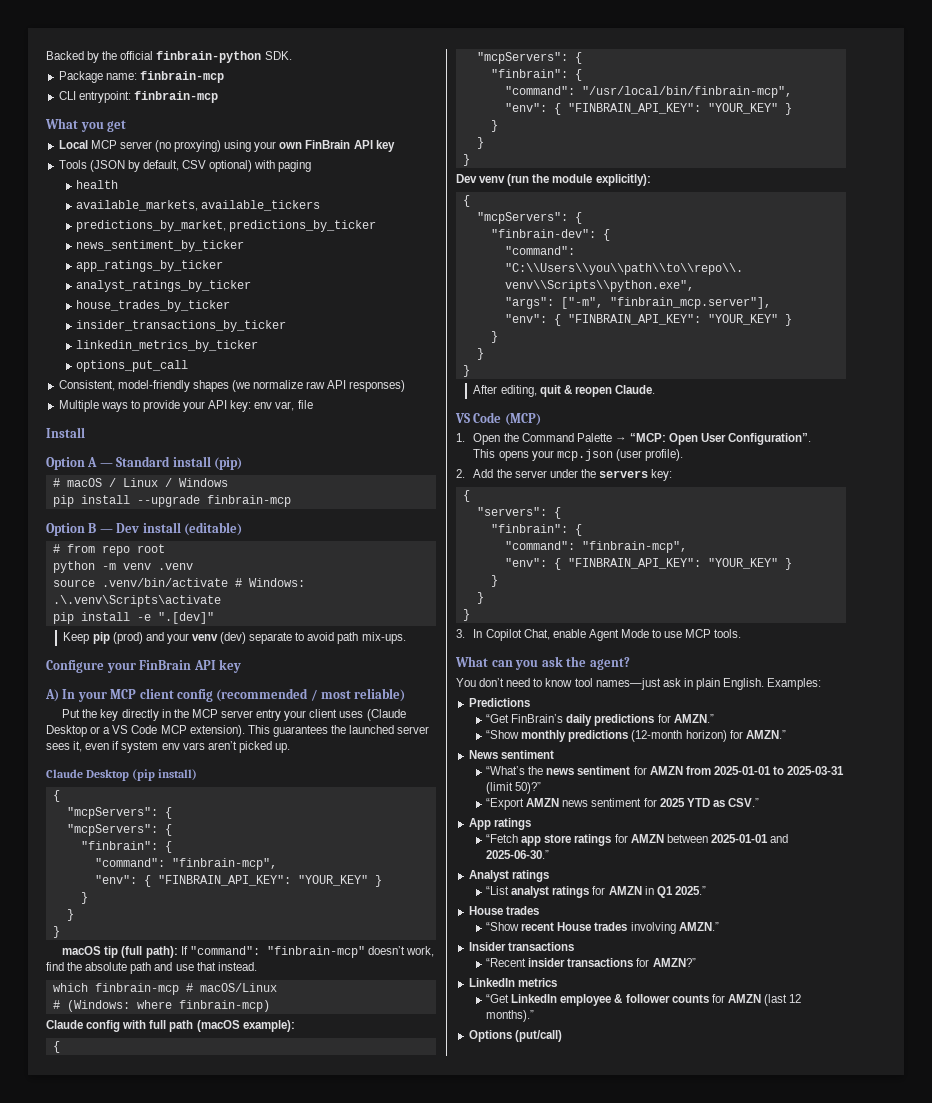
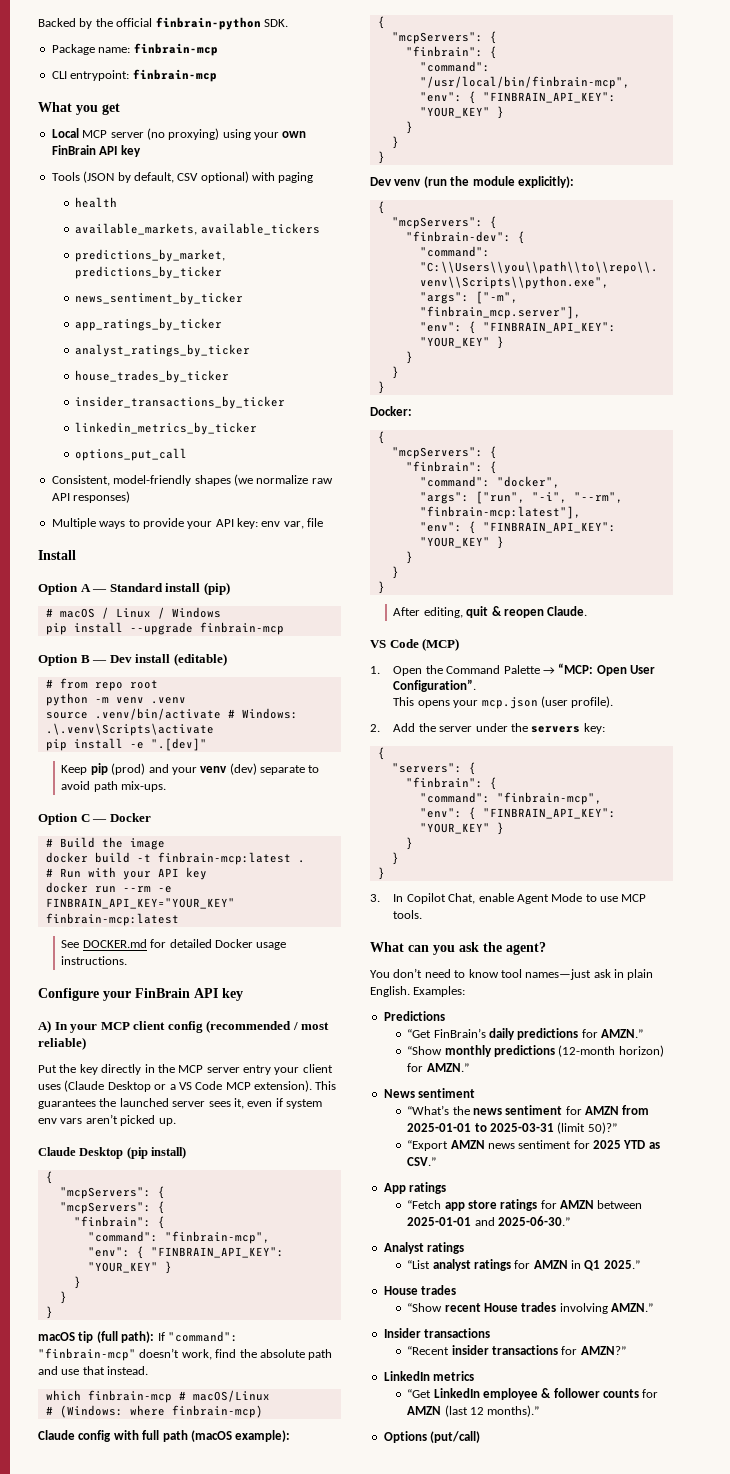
+ Option C — Docker
+ # Build the image
+ docker build -t finbrain-mcp:latest .
+ # Run with your API key
+ docker run --rm -e FINBRAIN_API_KEY="YOUR_KEY" finbrain-mcp:latest
+ See DOCKER.md for detailed Docker usage instructions.
+ Docker:
+ {
+ "mcpServers": {
+ "finbrain": {
+ "command": "docker",
+ "args": ["run", "-i", "--rm", "finbrain-mcp:latest"],
+ "env": { "FINBRAIN_API_KEY": "YOUR_KEY" }
+ }
+ }
+ }

